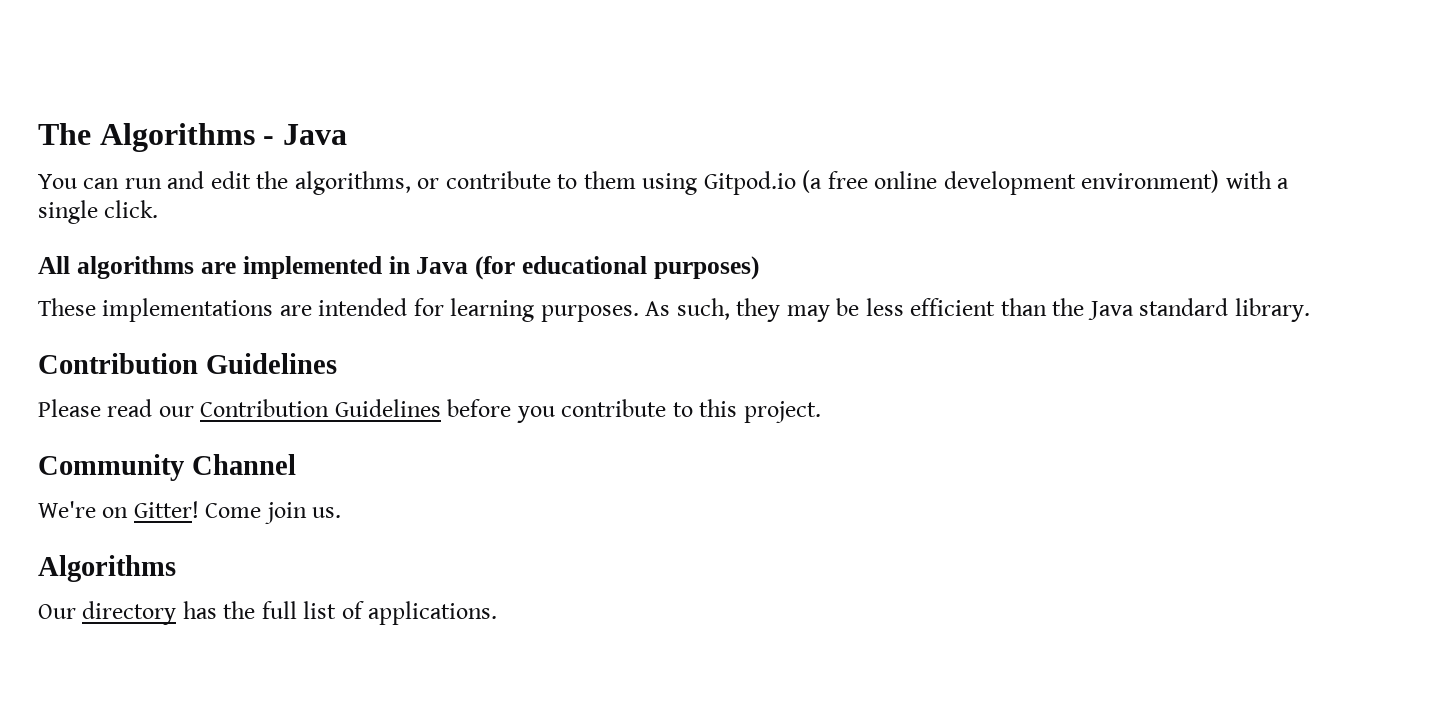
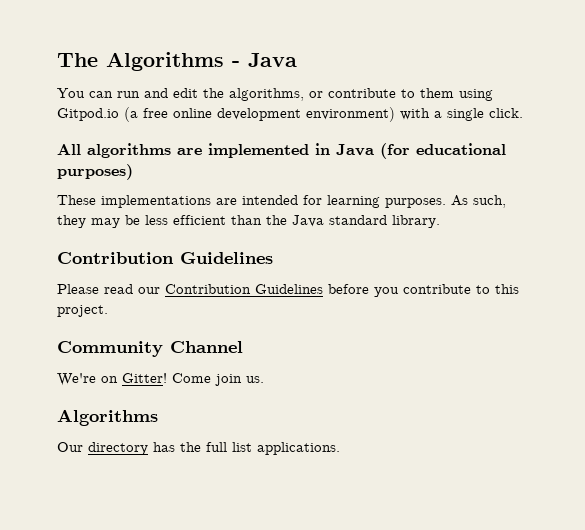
- Our directory has the full list of applications.
+ Our directory has the full list applications.

